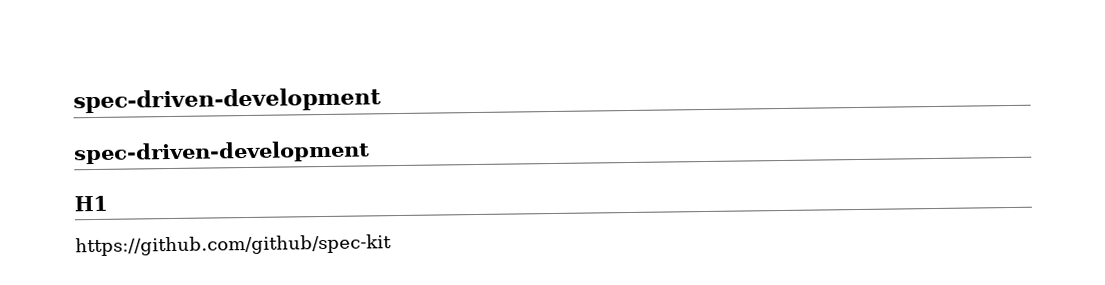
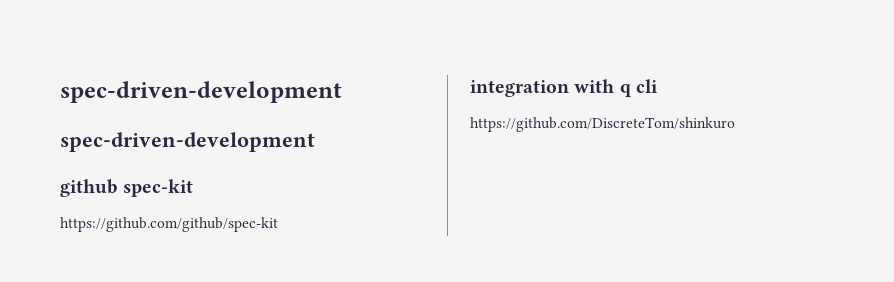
- H1
+ github spec-kit
+ integration with q cli
+ https://github.com/DiscreteTom/shinkuro

